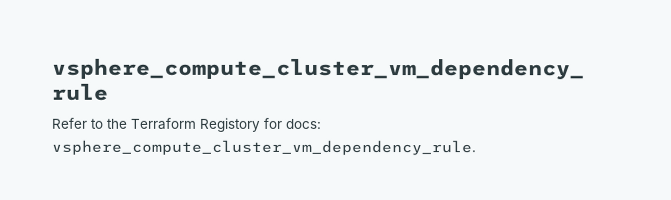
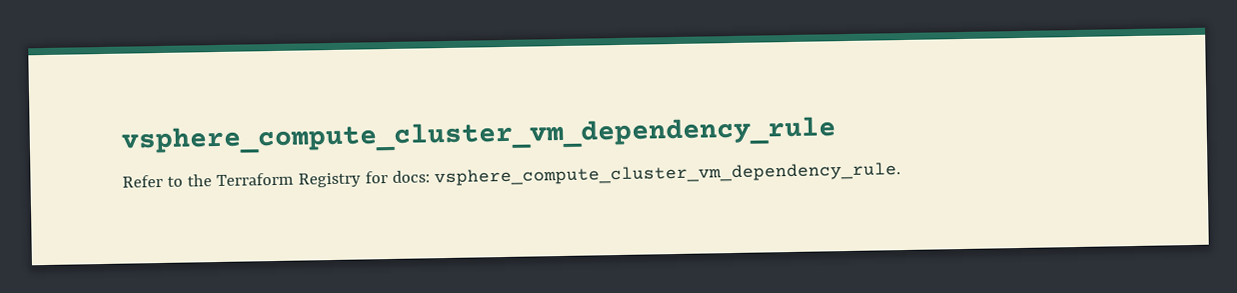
- Refer to the Terraform Registory for docs: vsphere_compute_cluster_vm_dependency_rule.
+ Refer to the Terraform Registry for docs: vsphere_compute_cluster_vm_dependency_rule.

